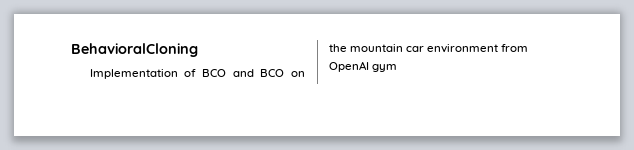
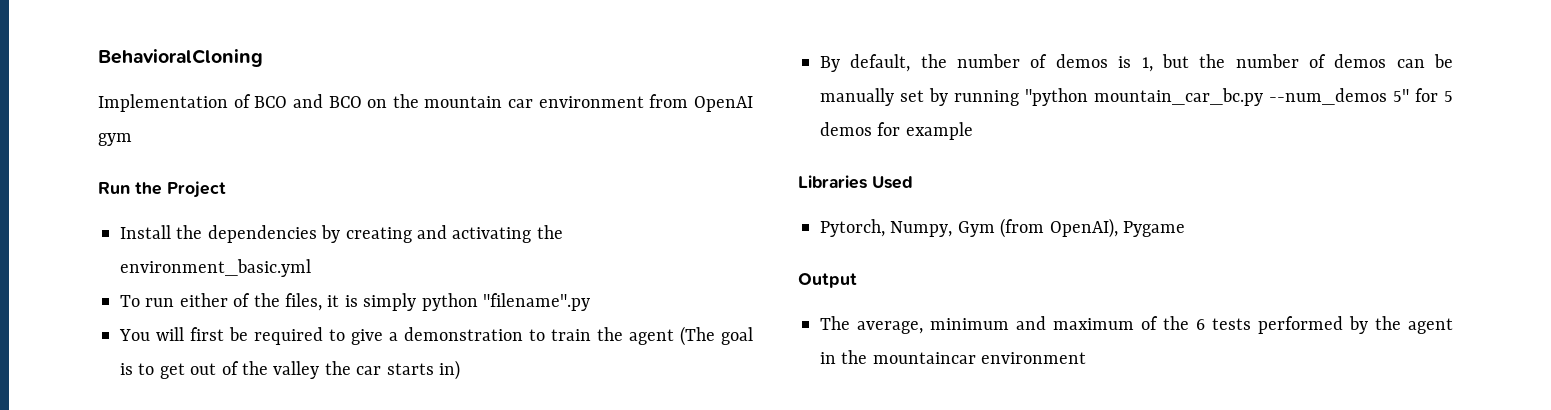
+ Run the Project
+ Install the dependencies by creating and activating the environment_basic.yml
+ To run either of the files, it is simply python "filename".py
+ You will first be required to give a demonstration to train the agent (The goal is to get out of the valley the car starts in)
+ By default, the number of demos is 1, but the number of demos can be manually set by running "python mountain_car_bc.py --num_demos 5" for 5 demos for example
+ Libraries Used
+ Pytorch, Numpy, Gym (from OpenAI), Pygame
+ Output
+ The average, minimum and maximum of the 6 tests performed by the agent in the mountaincar environment

